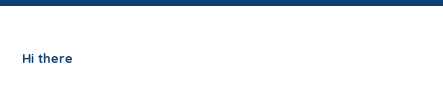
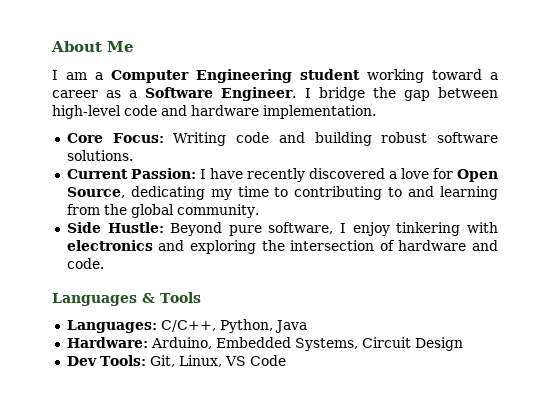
- Hi there
+ About Me
+ I am a Computer Engineering student working toward a career as a Software Engineer. I bridge the gap between high-level code and hardware implementation.
+ Core Focus: Writing code and building robust software solutions.
+ Current Passion: I have recently discovered a love for Open Source, dedicating my time to contributing to and learning from the global community.
+ Side Hustle: Beyond pure software, I enjoy tinkering with electronics and exploring the intersection of hardware and code.
+ Languages & Tools
+ Languages: C/C++, Python, Java
+ Hardware: Arduino, Embedded Systems, Circuit Design
+ Dev Tools: Git, Linux, VS Code

